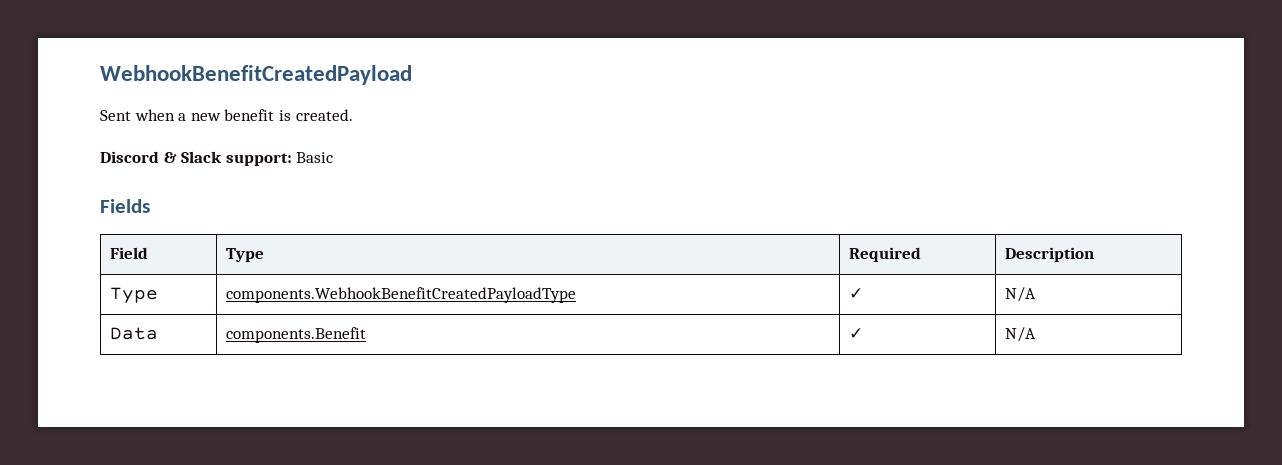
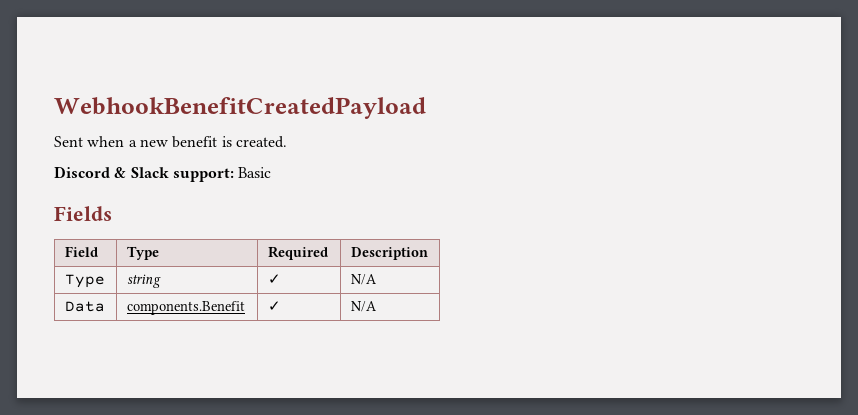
- Type | components.WebhookBenefitCreatedPayloadType | ✓ | N/A
+ Type | string | ✓ | N/A

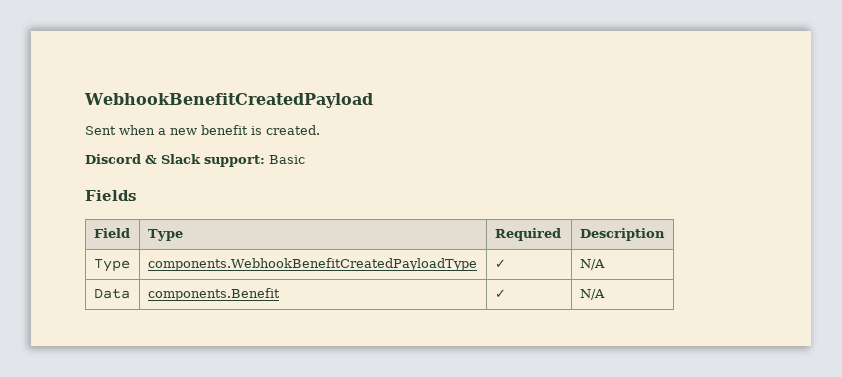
- Type | string | ✓ | N/A
+ Type | components.WebhookBenefitCreatedPayloadType | ✓ | N/A

